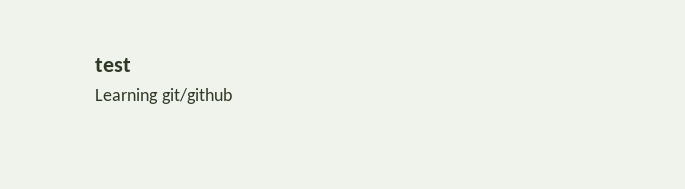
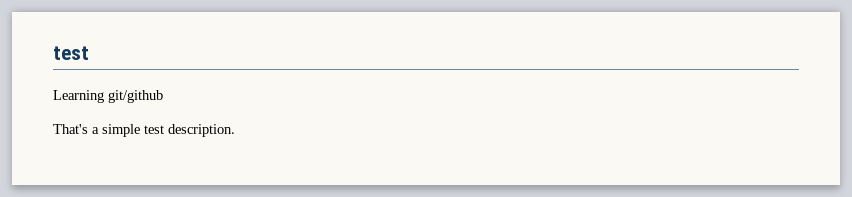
+ That's a simple test description.

